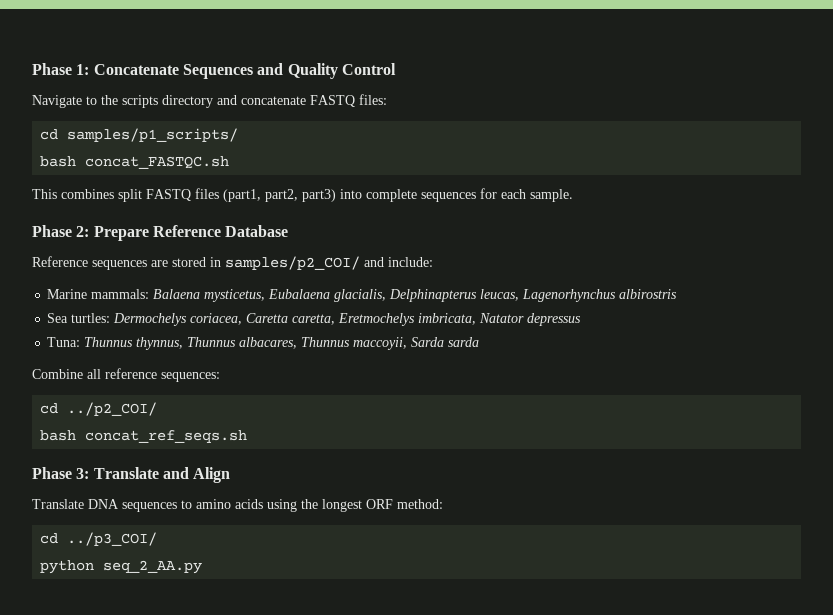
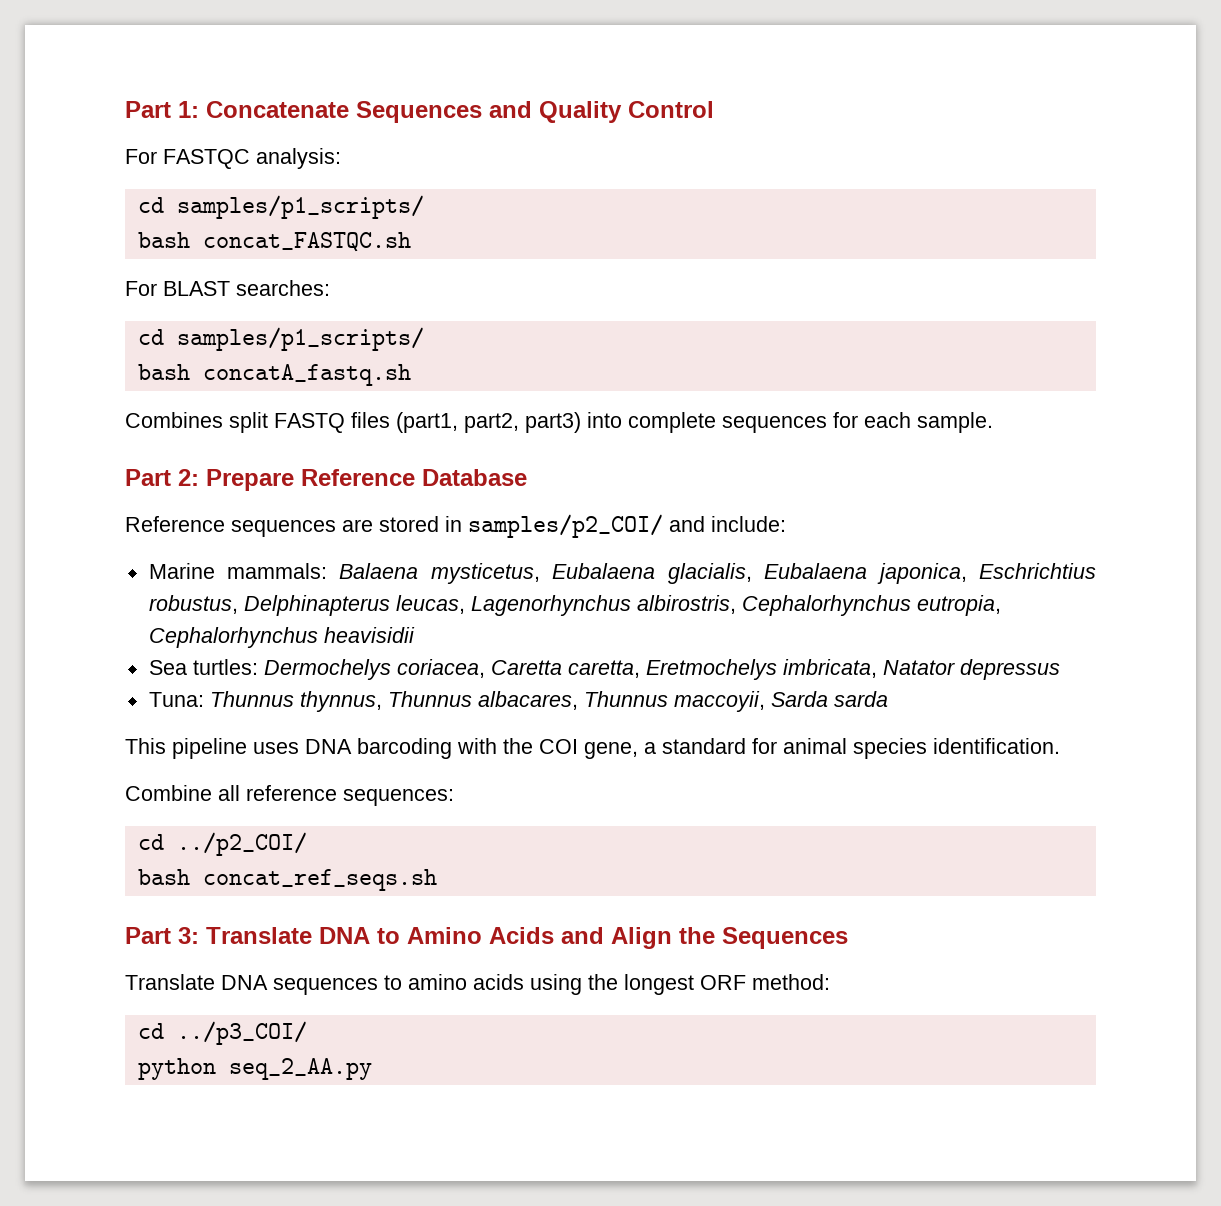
- Phase 1: Concatenate Sequences and Quality Control
+ Part 1: Concatenate Sequences and Quality Control
- Navigate to the scripts directory and concatenate FASTQ files:
+ For FASTQC analysis:
  cd samples/p1_scripts/
  bash concat_FASTQC.sh
- This combines split FASTQ files (part1, part2, part3) into complete sequences for each sample.
+ For BLAST searches:
+ cd samples/p1_scripts/
+ bash concatA_fastq.sh
+ Combines split FASTQ files (part1, part2, part3) into complete sequences for each sample.
- Phase 2: Prepare Reference Database
+ Part 2: Prepare Reference Database
- Marine mammals: Balaena mysticetus, Eubalaena glacialis, Delphinapterus leucas, Lagenorhynchus albirostris
+ Marine mammals: Balaena mysticetus, Eubalaena glacialis, Eubalaena japonica, Eschrichtius robustus, Delphinapterus leucas, Lagenorhynchus albirostris, Cephalorhynchus eutropia, Cephalorhynchus heavisidii
+ This pipeline uses DNA barcoding with the COI gene, a standard for animal species identification.
- Phase 3: Translate and Align
+ Part 3: Translate DNA to Amino Acids and Align the Sequences

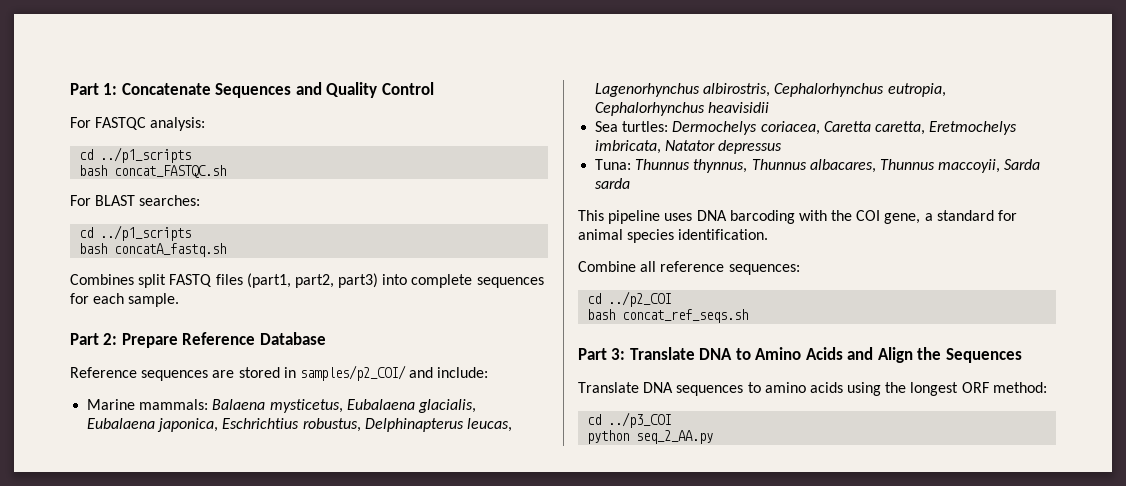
  For FASTQC analysis:
- cd samples/p1_scripts/
+ cd ../p1_scripts
  For BLAST searches:
- cd samples/p1_scripts/
+ cd ../p1_scripts
- cd ../p2_COI/
+ cd ../p2_COI
- cd ../p3_COI/
+ cd ../p3_COI

